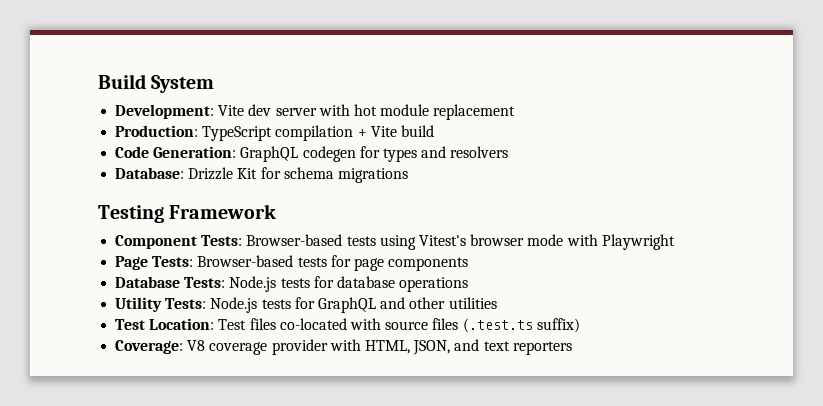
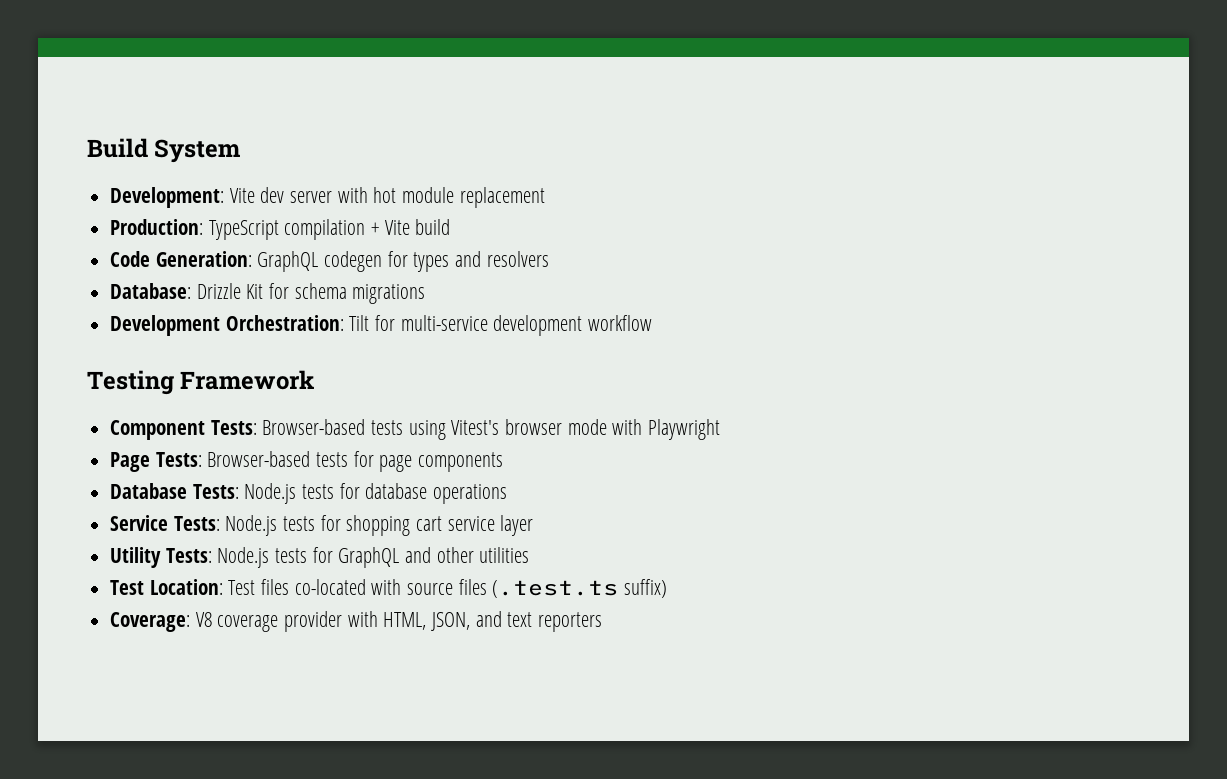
+ Development Orchestration: Tilt for multi-service development workflow
+ Service Tests: Node.js tests for shopping cart service layer

